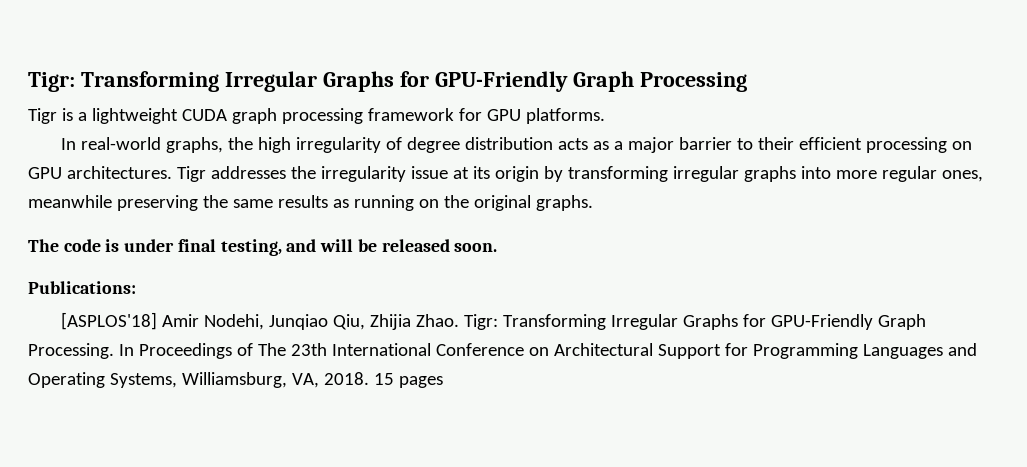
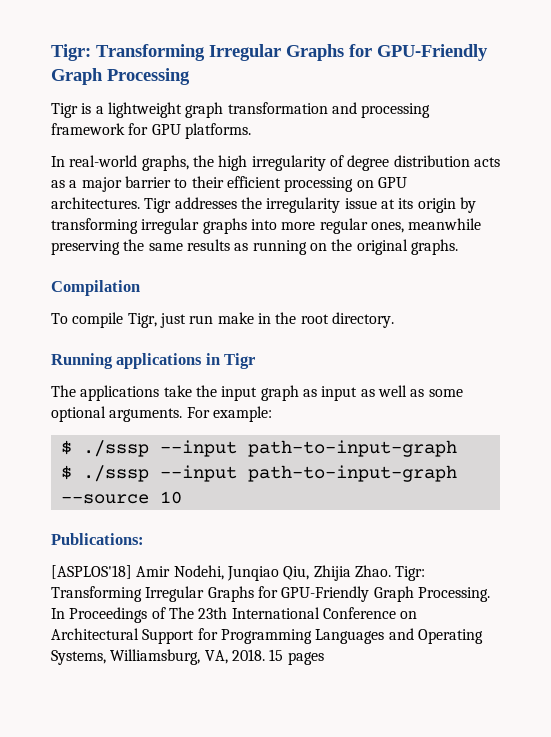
- Tigr is a lightweight CUDA graph processing framework for GPU platforms.
+ Tigr is a lightweight graph transformation and processing framework for GPU platforms.
- The code is under final testing, and will be released soon.
+ Compilation
+ To compile Tigr, just run make in the root directory.
+ Running applications in Tigr
+ The applications take the input graph as input as well as some optional arguments. For example:
+ $ ./sssp --input path-to-input-graph
+ $ ./sssp --input path-to-input-graph --source 10

